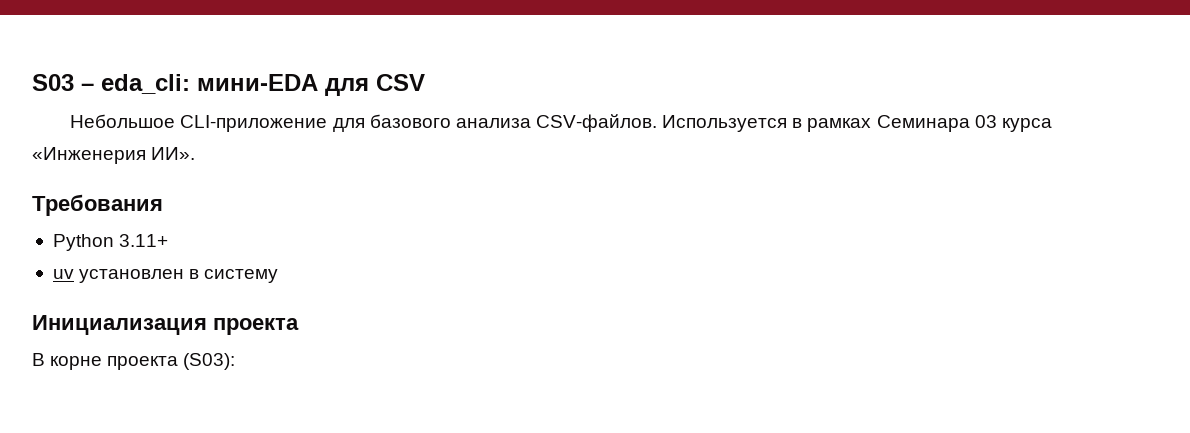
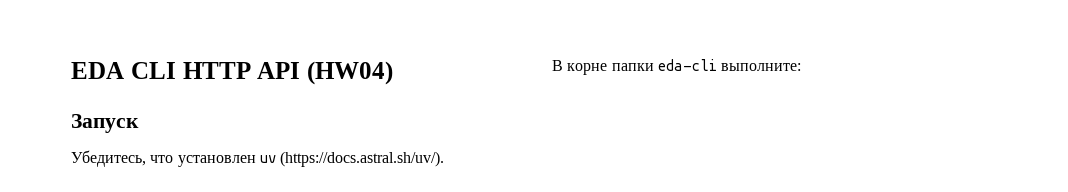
- S03 – eda_cli: мини-EDA для CSV
- Небольшое CLI-приложение для базового анализа CSV-файлов. Используется в рамках Семинара 03 курса «Инженерия ИИ».
- Требования
- Python 3.11+
- uv установлен в систему
- Инициализация проекта
+ EDA CLI HTTP API (HW04)
+ Запуск
+ Убедитесь, что установлен uv (https://docs.astral.sh/uv/).
- В корне проекта (S03):
+ В корне папки eda-cli выполните:

